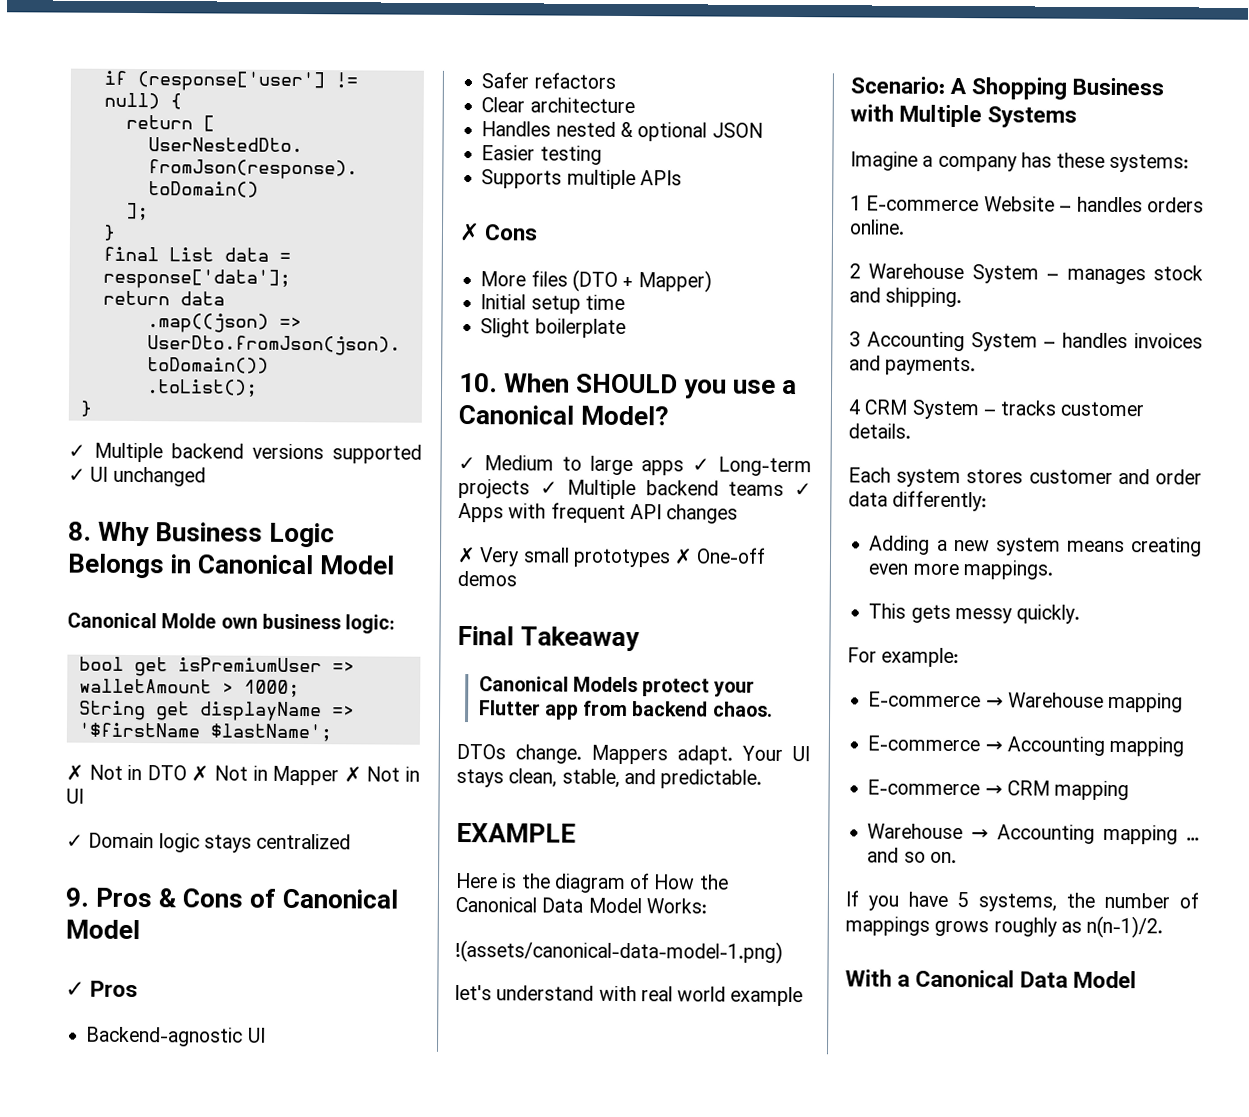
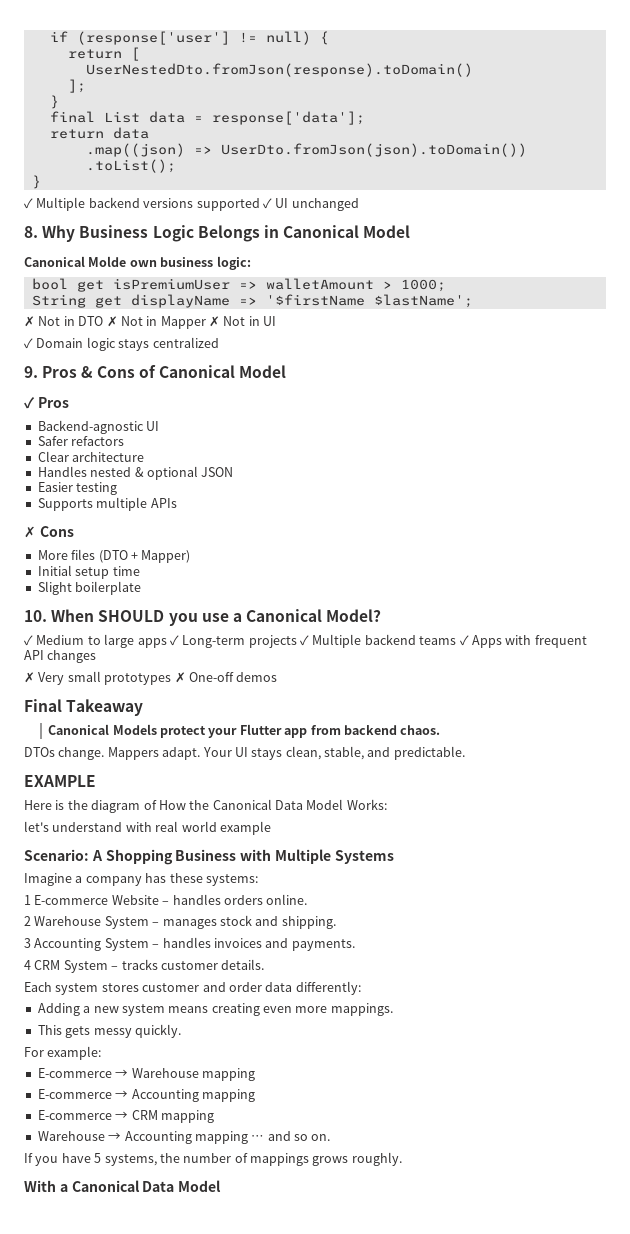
- !(assets/canonical-data-model-1.png)
- If you have 5 systems, the number of mappings grows roughly as n(n-1)/2.
+ If you have 5 systems, the number of mappings grows roughly.

